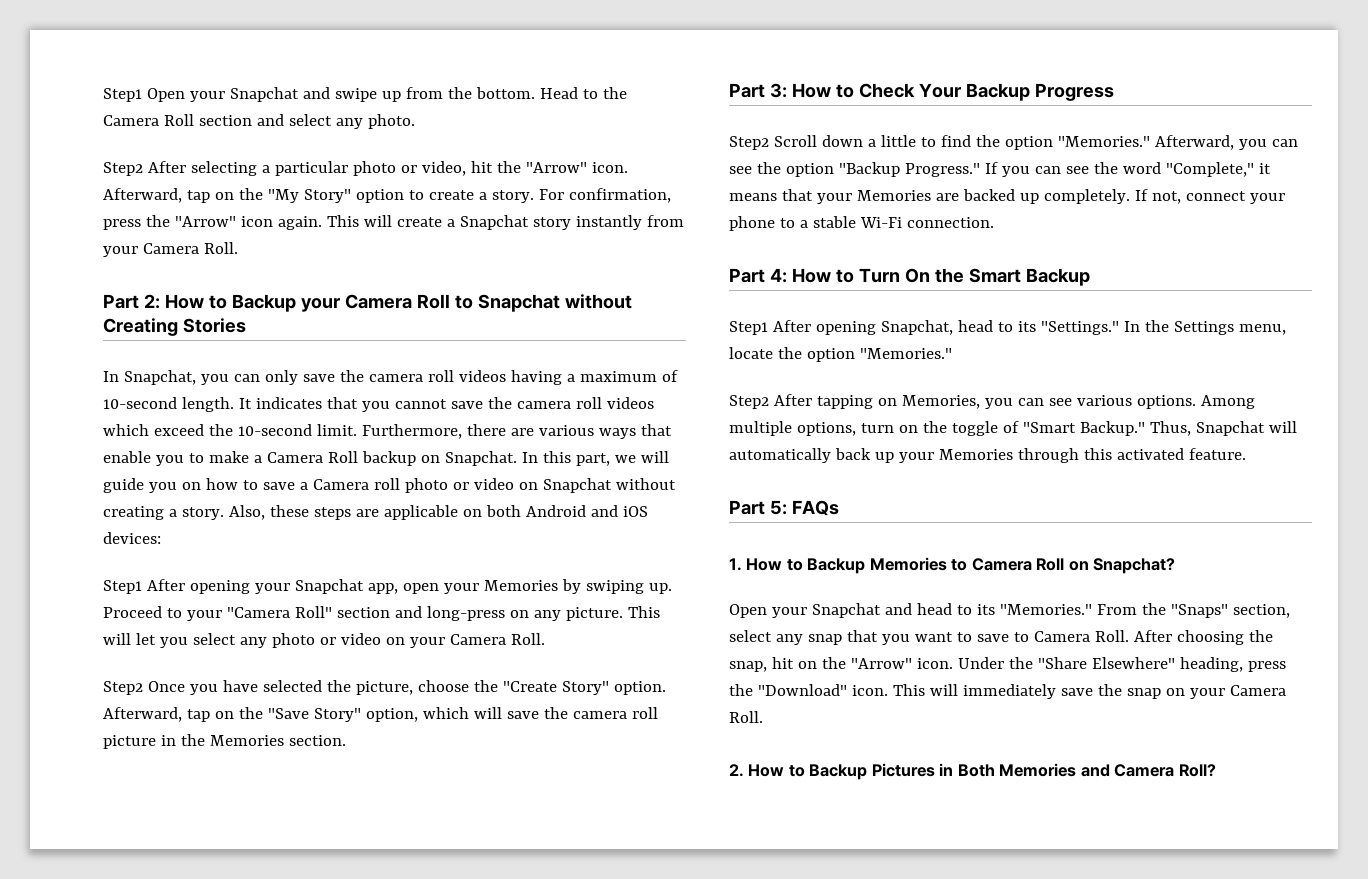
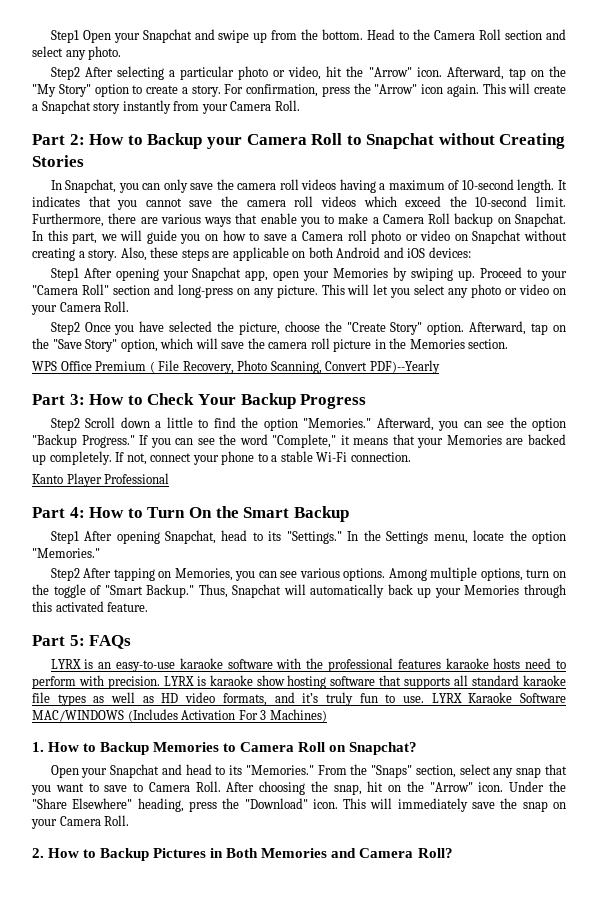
+ WPS Office Premium ( File Recovery, Photo Scanning, Convert PDF)--Yearly
+ Kanto Player Professional
+ LYRX is an easy-to-use karaoke software with the professional features karaoke hosts need to perform with precision. LYRX is karaoke show hosting software that supports all standard karaoke file types as well as HD video formats, and it’s truly fun to use. LYRX Karaoke Software MAC/WINDOWS (Includes Activation For 3 Machines)

